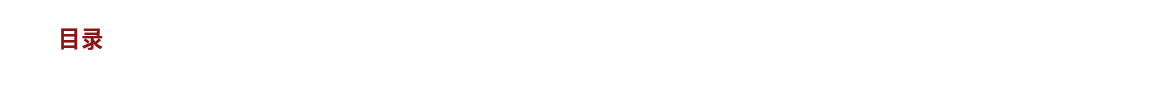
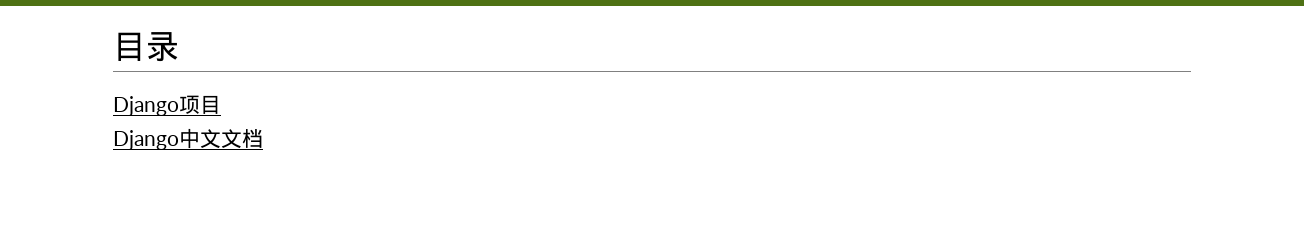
+ Django项目
+ Django中文文档

